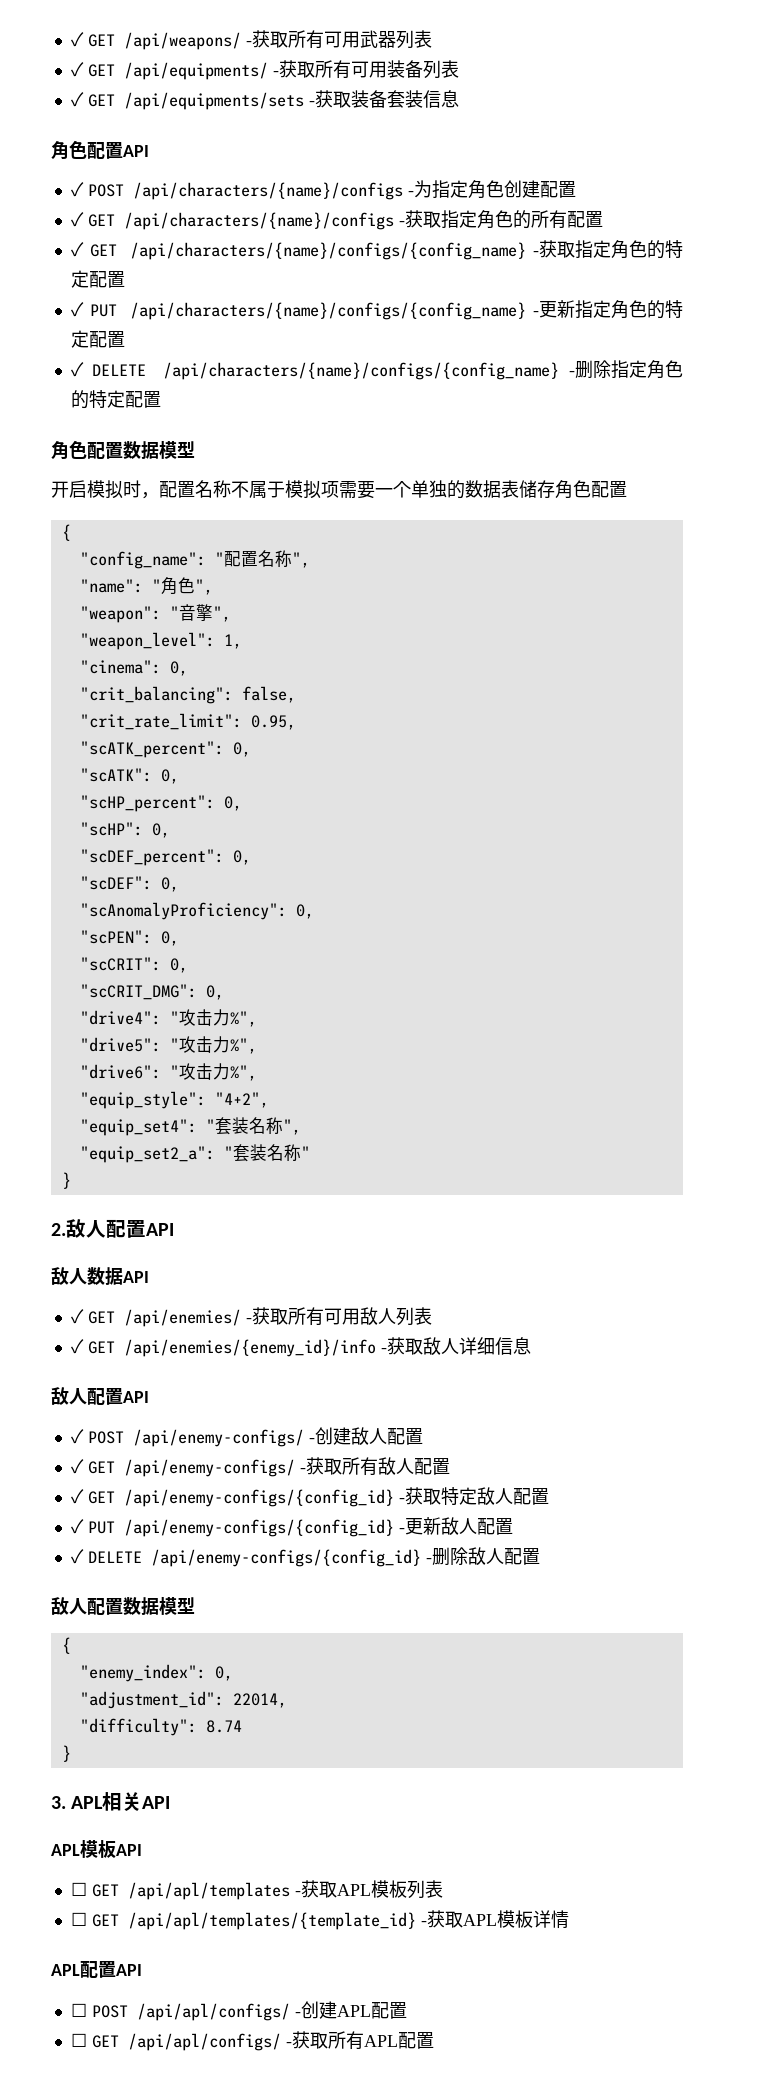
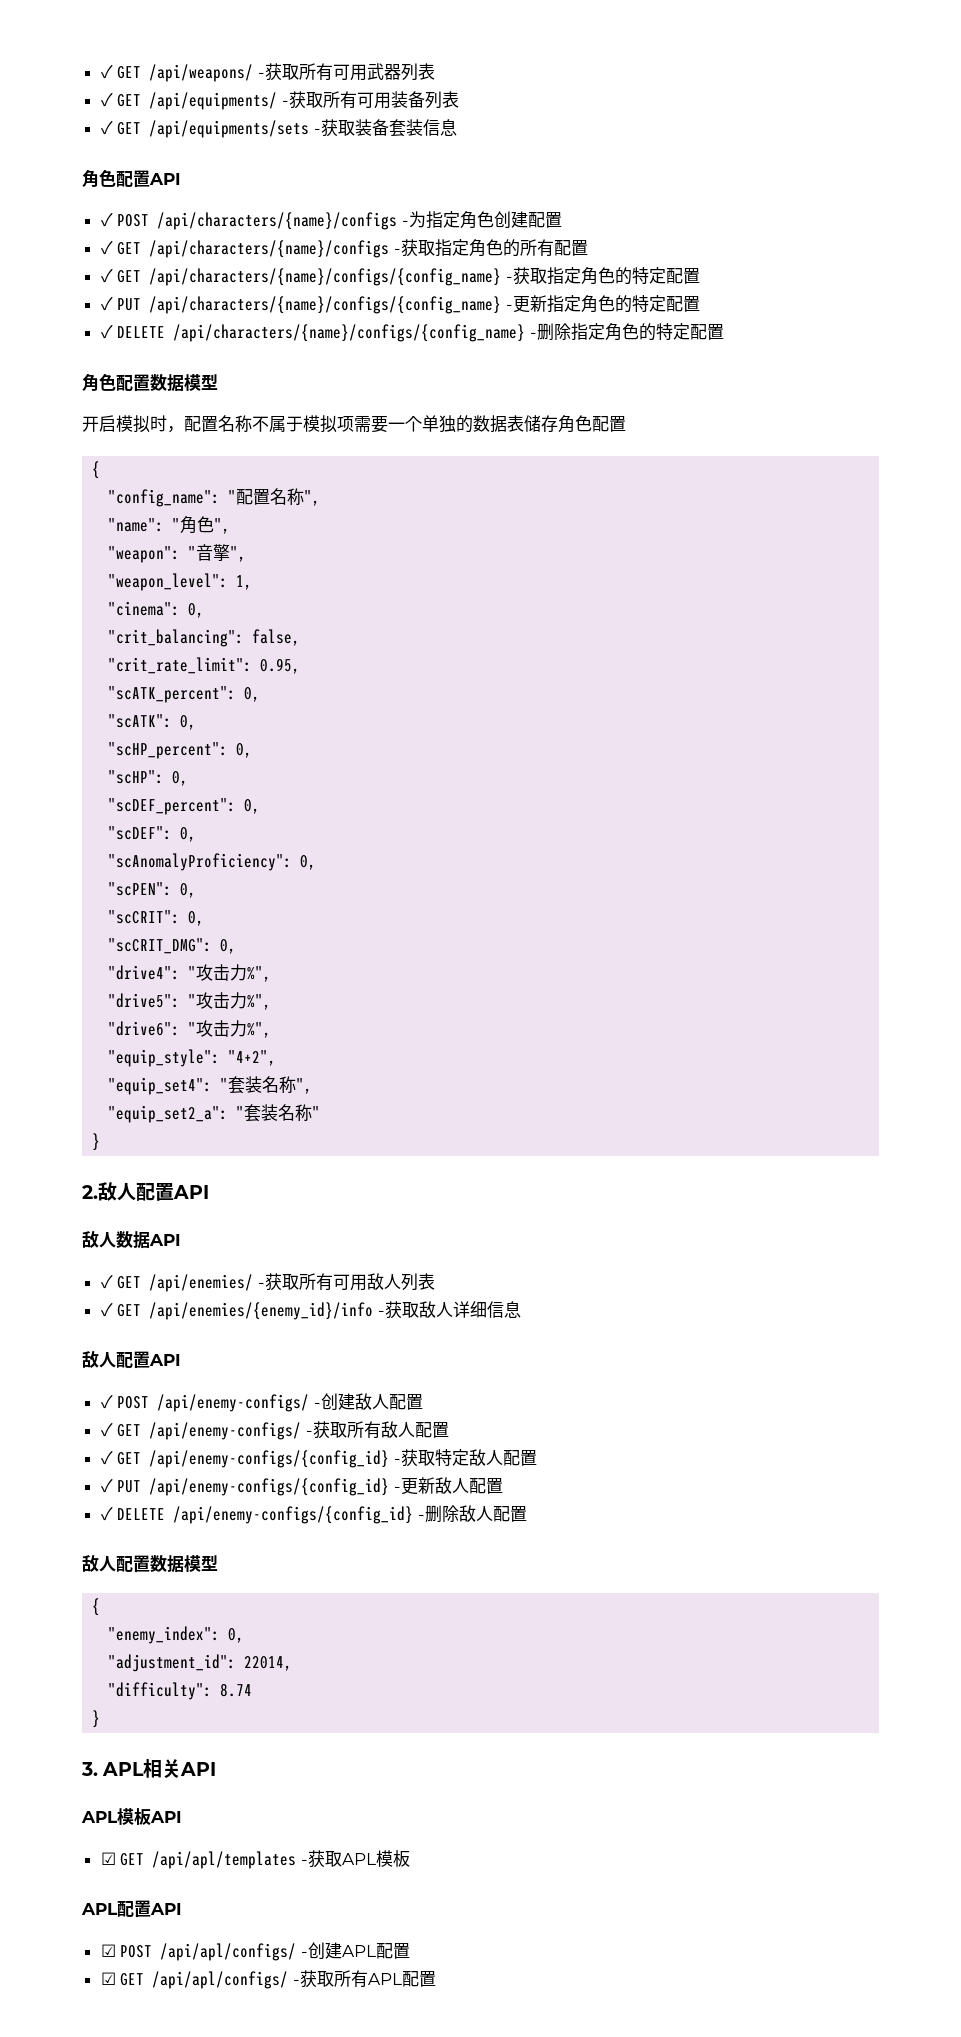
- ☐ GET /api/apl/templates -获取APL模板列表
- ☐ GET /api/apl/templates/{template_id} -获取APL模板详情
+ ☑ GET /api/apl/templates -获取APL模板
- ☐ POST /api/apl/configs/ -创建APL配置
+ ☑ POST /api/apl/configs/ -创建APL配置
- ☐ GET /api/apl/configs/ -获取所有APL配置
+ ☑ GET /api/apl/configs/ -获取所有APL配置

